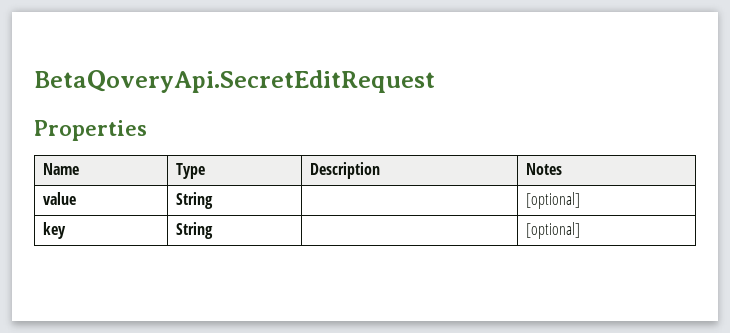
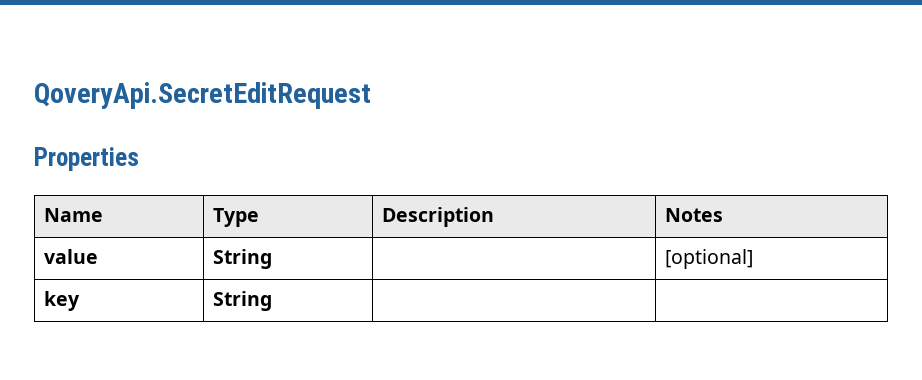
- BetaQoveryApi.SecretEditRequest
+ QoveryApi.SecretEditRequest
- key | String | | [optional]
+ key | String | |

